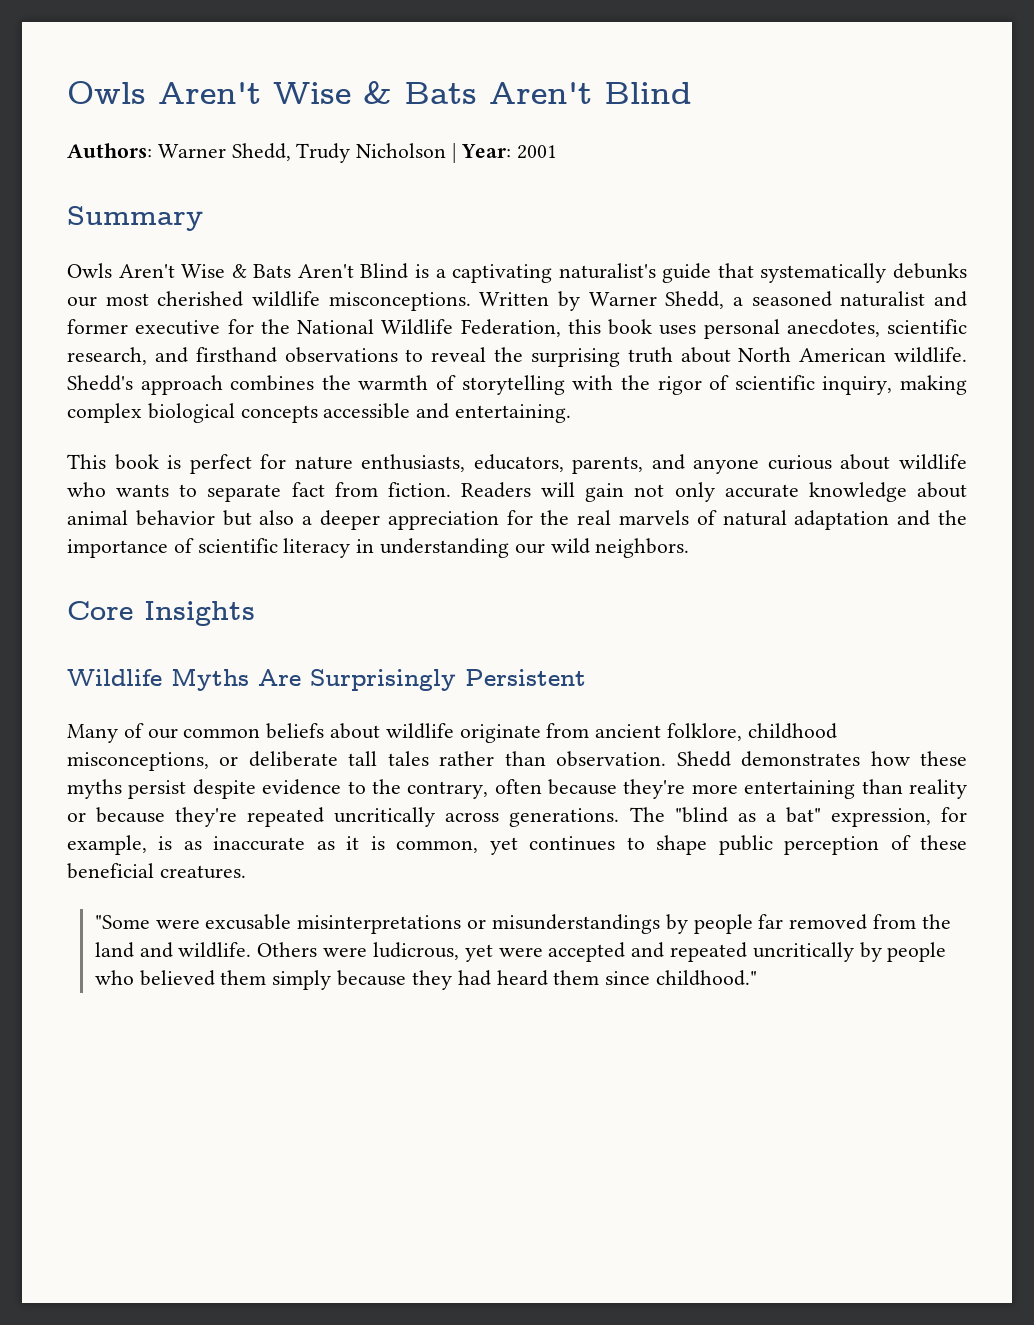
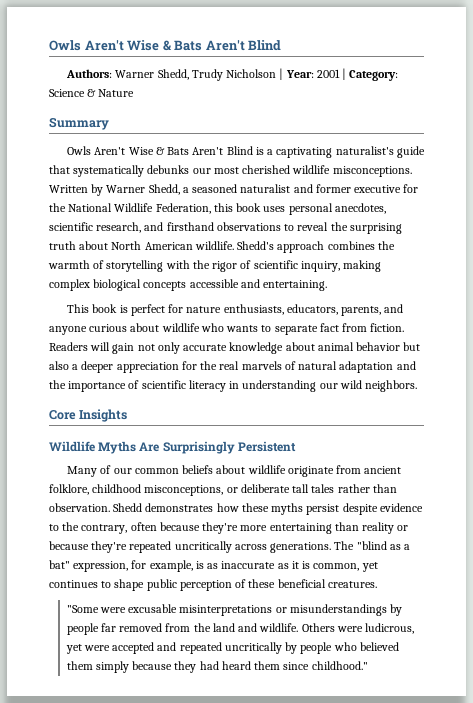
- Authors: Warner Shedd, Trudy Nicholson | Year: 2001
+ Authors: Warner Shedd, Trudy Nicholson | Year: 2001 | Category: Science & Nature

